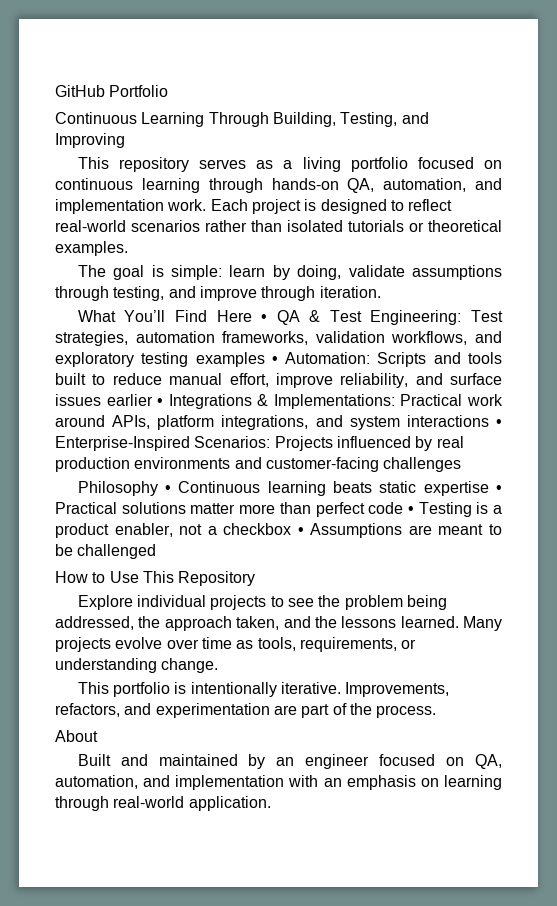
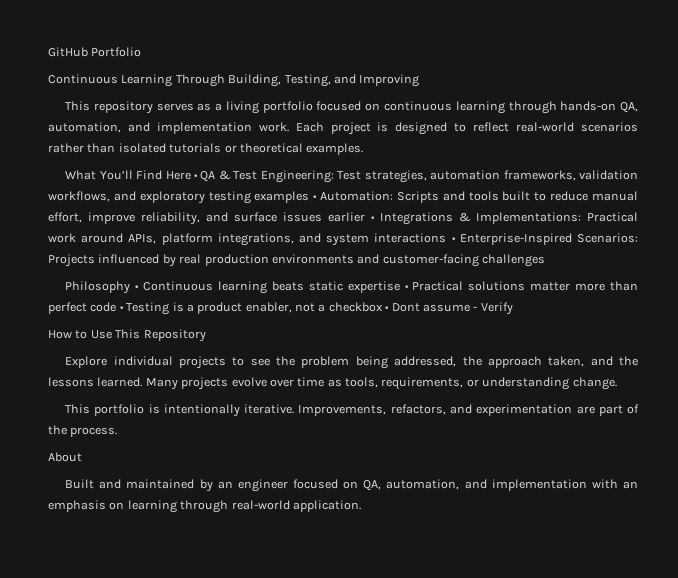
- The goal is simple: learn by doing, validate assumptions through testing, and improve through iteration.
- Philosophy • Continuous learning beats static expertise • Practical solutions matter more than perfect code • Testing is a product enabler, not a checkbox • Assumptions are meant to be challenged
+ Philosophy • Continuous learning beats static expertise • Practical solutions matter more than perfect code • Testing is a product enabler, not a checkbox • Dont assume - Verify

